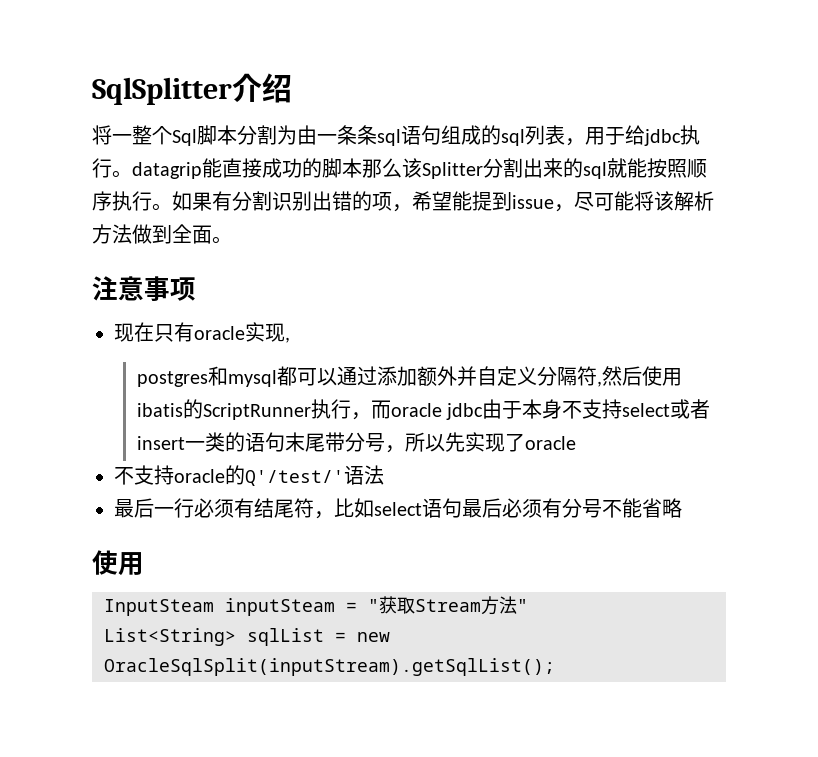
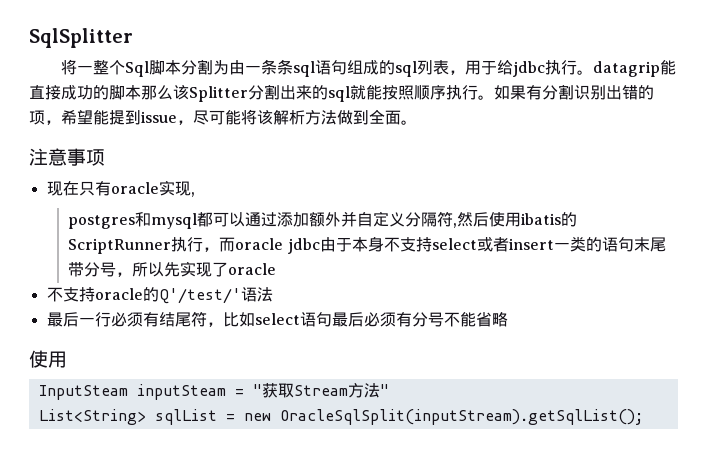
- SqlSplitter介绍
+ SqlSplitter

